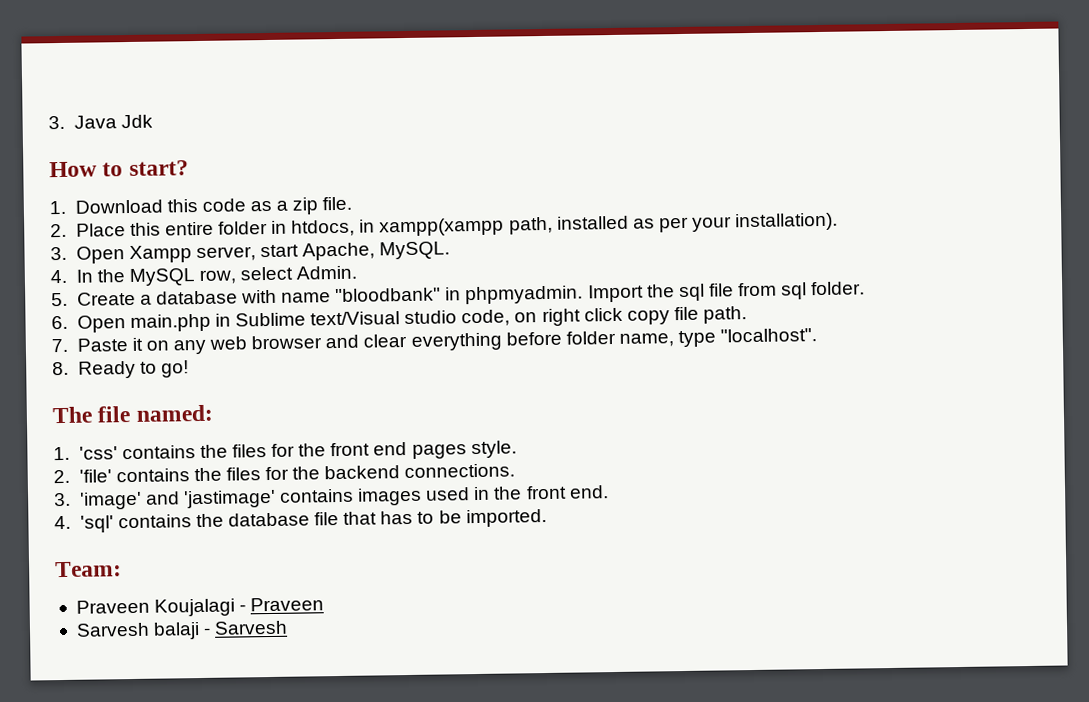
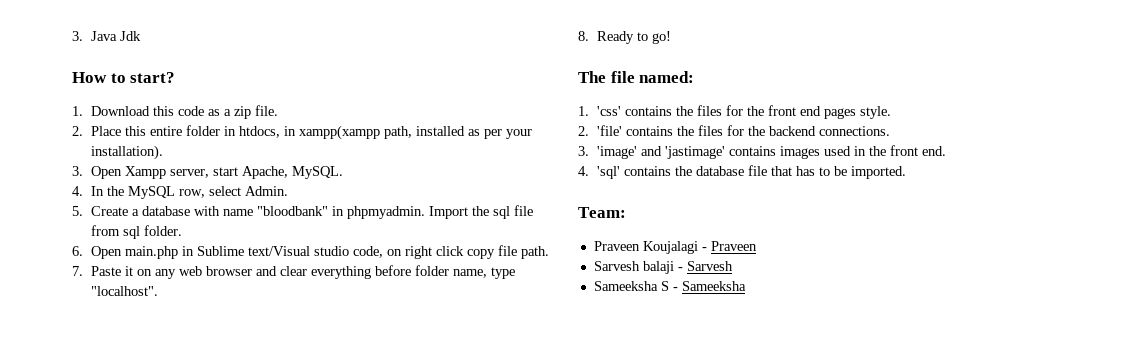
+ Sameeksha S - Sameeksha

